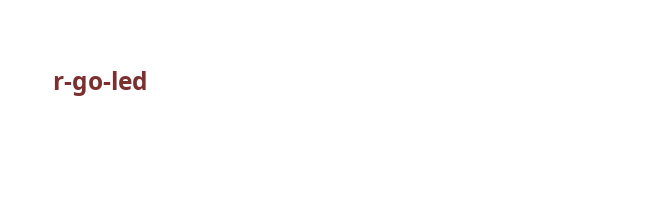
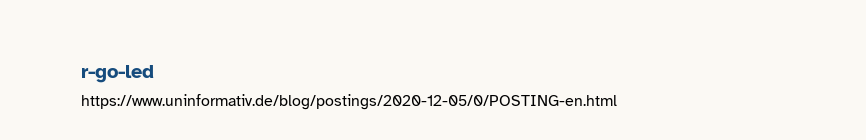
+ https://www.uninformativ.de/blog/postings/2020-12-05/0/POSTING-en.html

